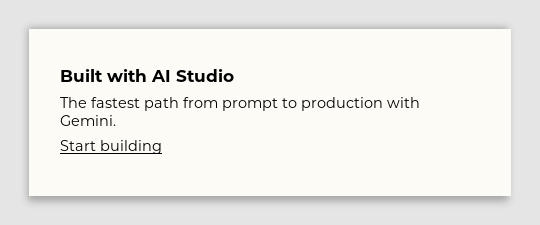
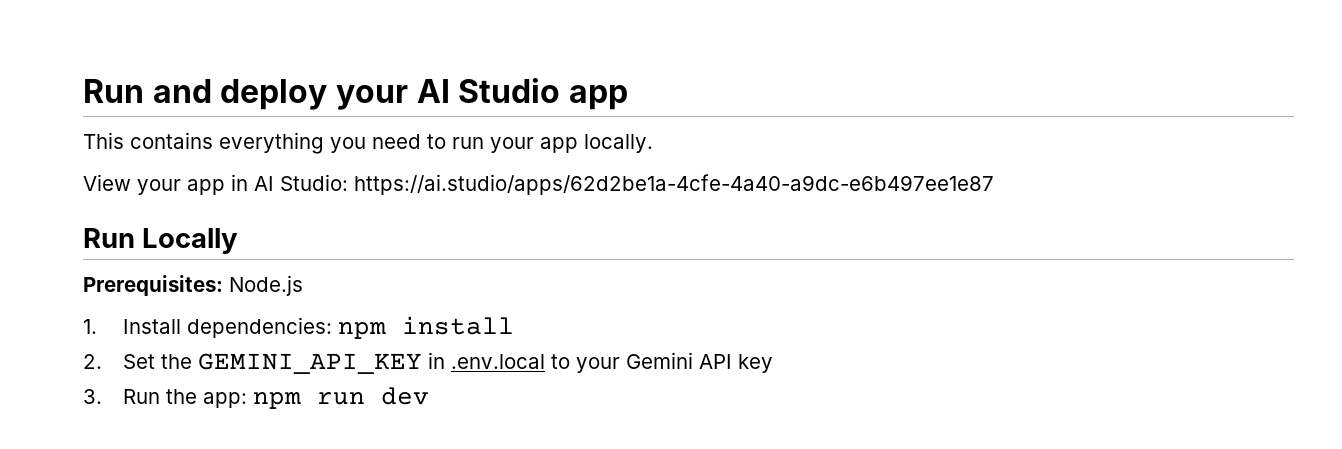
- Built with AI Studio
- The fastest path from prompt to production with Gemini.
- Start building
+ Run and deploy your AI Studio app
+ This contains everything you need to run your app locally.
+ View your app in AI Studio: https://ai.studio/apps/62d2be1a-4cfe-4a40-a9dc-e6b497ee1e87
+ Run Locally
+ Prerequisites: Node.js
+ 1. Install dependencies: npm install
+ 2. Set the GEMINI_API_KEY in .env.local to your Gemini API key
+ 3. Run the app: npm run dev

